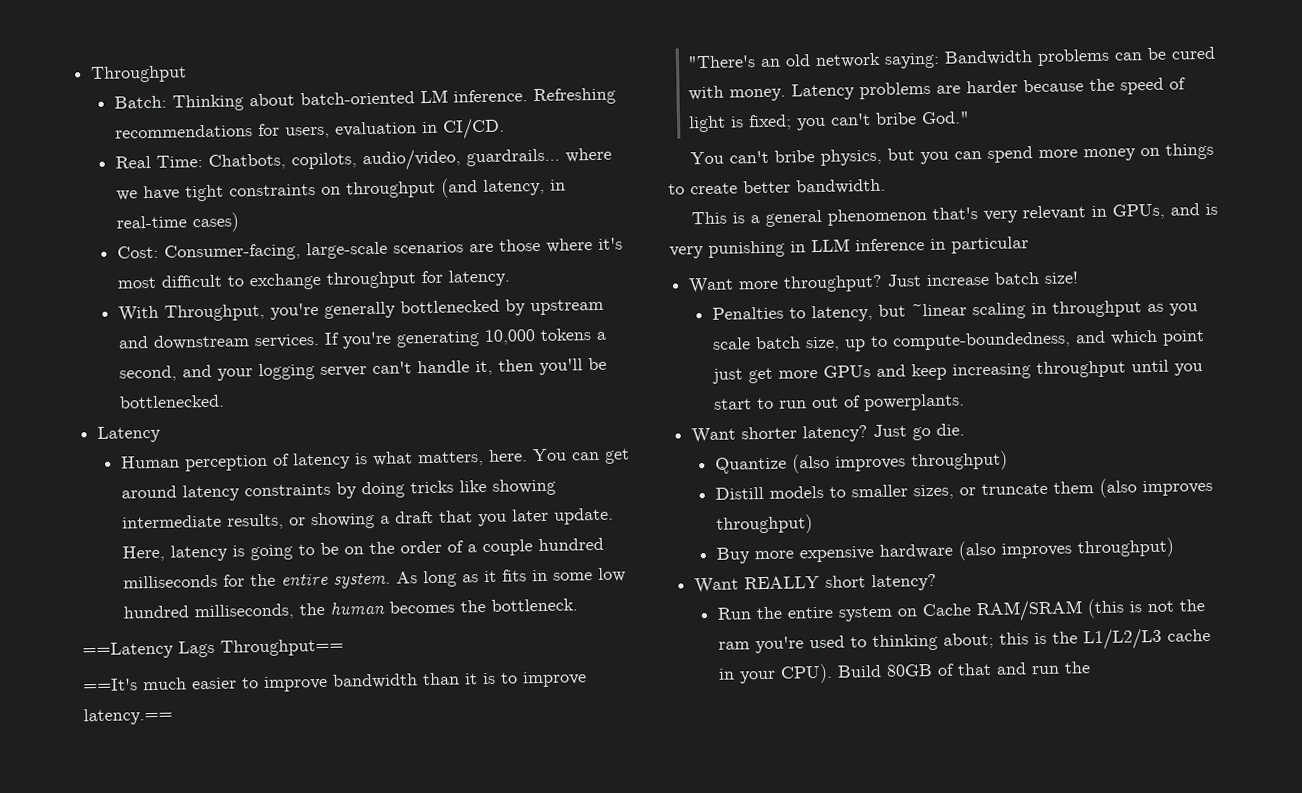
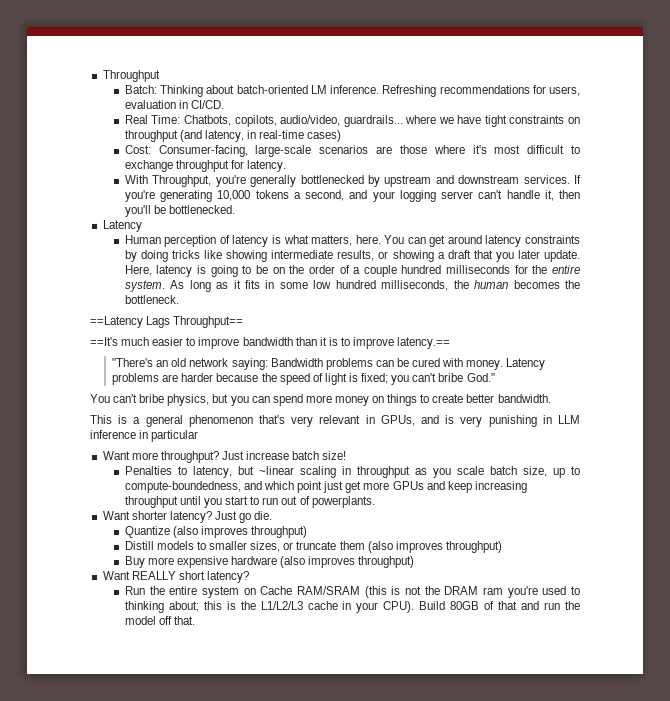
- Run the entire system on Cache RAM/SRAM (this is not the ram you're used to thinking about; this is the L1/L2/L3 cache in your CPU).
+ Run the entire system on Cache RAM/SRAM (this is not the DRAM ram you're used to thinking about; this is the L1/L2/L3 cache in your CPU).
- Build 80GB of that and run the
+ Build 80GB of that and run the model off that.

